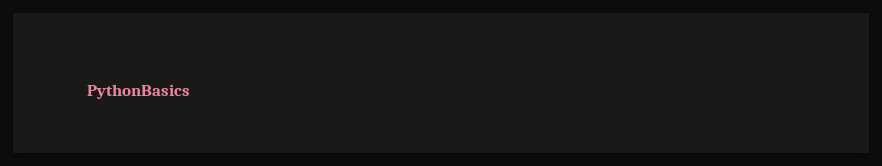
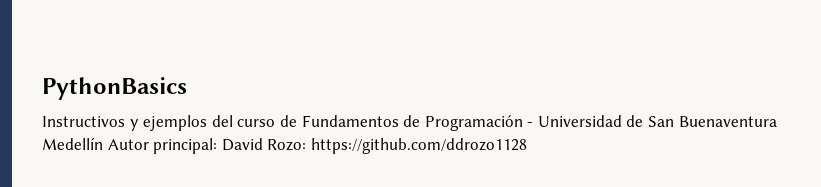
+ Instructivos y ejemplos del curso de Fundamentos de Programación - Universidad de San Buenaventura Medellín Autor principal: David Rozo: https://github.com/ddrozo1128

